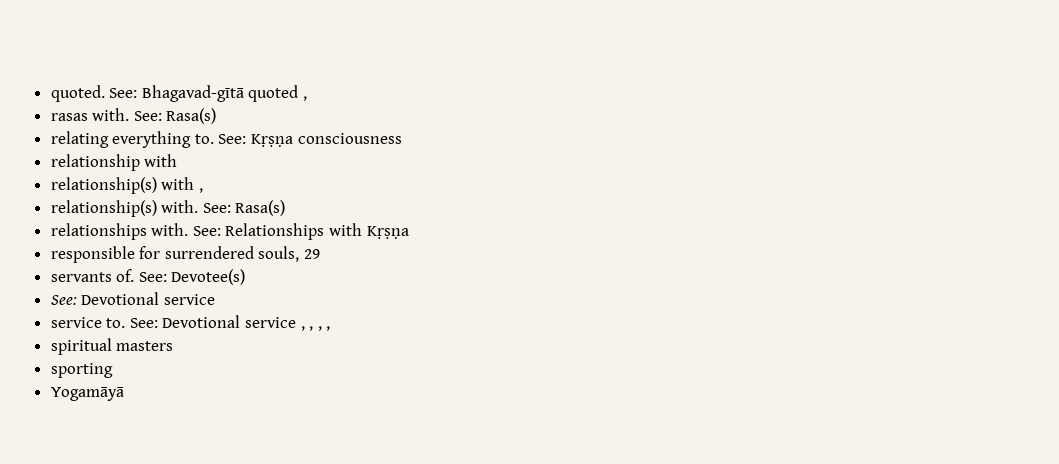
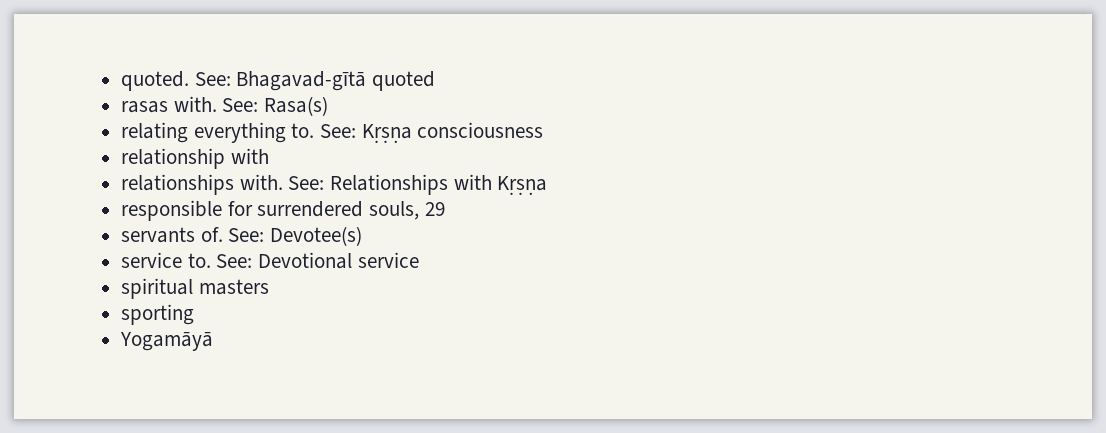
- See: Bhagavad-gītā quoted ,
+ See: Bhagavad-gītā quoted
- relationship(s) with ,
- relationship(s) with. See: Rasa(s)
  See: Devotee(s)
- See: Devotional service
- See: Devotional service , , , ,
+ See: Devotional service

